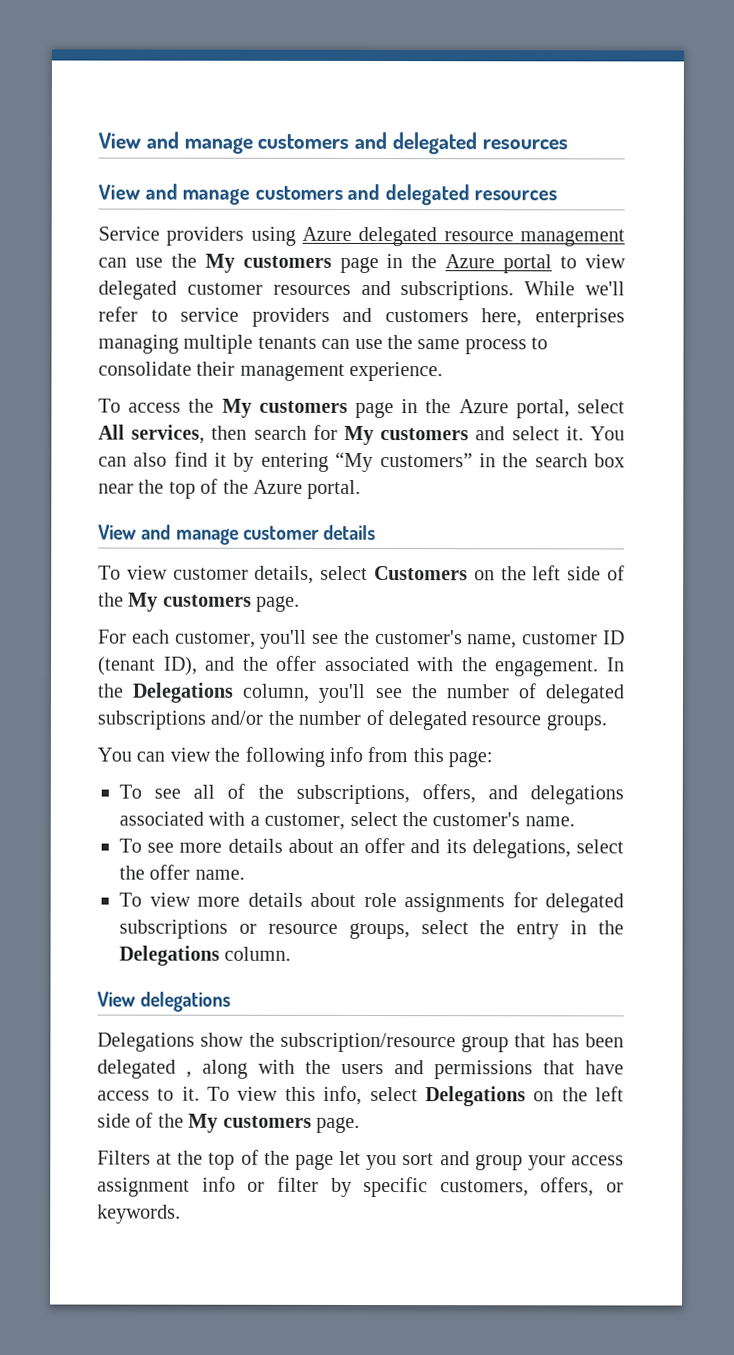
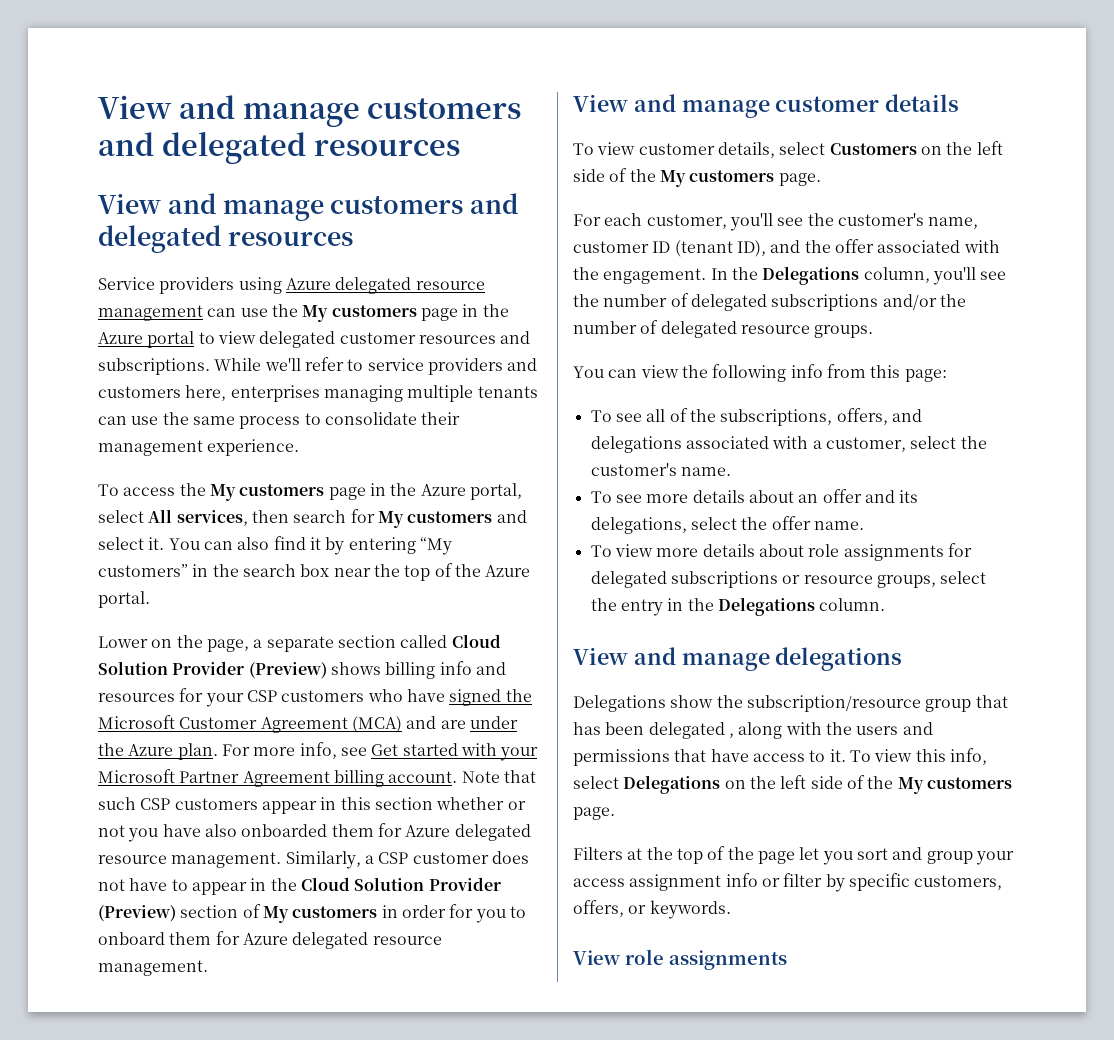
+ Lower on the page, a separate section called Cloud Solution Provider (Preview) shows billing info and resources for your CSP customers who have signed the Microsoft Customer Agreement (MCA) and are under the Azure plan. For more info, see Get started with your Microsoft Partner Agreement billing account. Note that such CSP customers appear in this section whether or not you have also onboarded them for Azure delegated resource management. Similarly, a CSP customer does not have to appear in the Cloud Solution Provider (Preview) section of My customers in order for you to onboard them for Azure delegated resource management.
- View delegations
+ View and manage delegations
+ View role assignments

